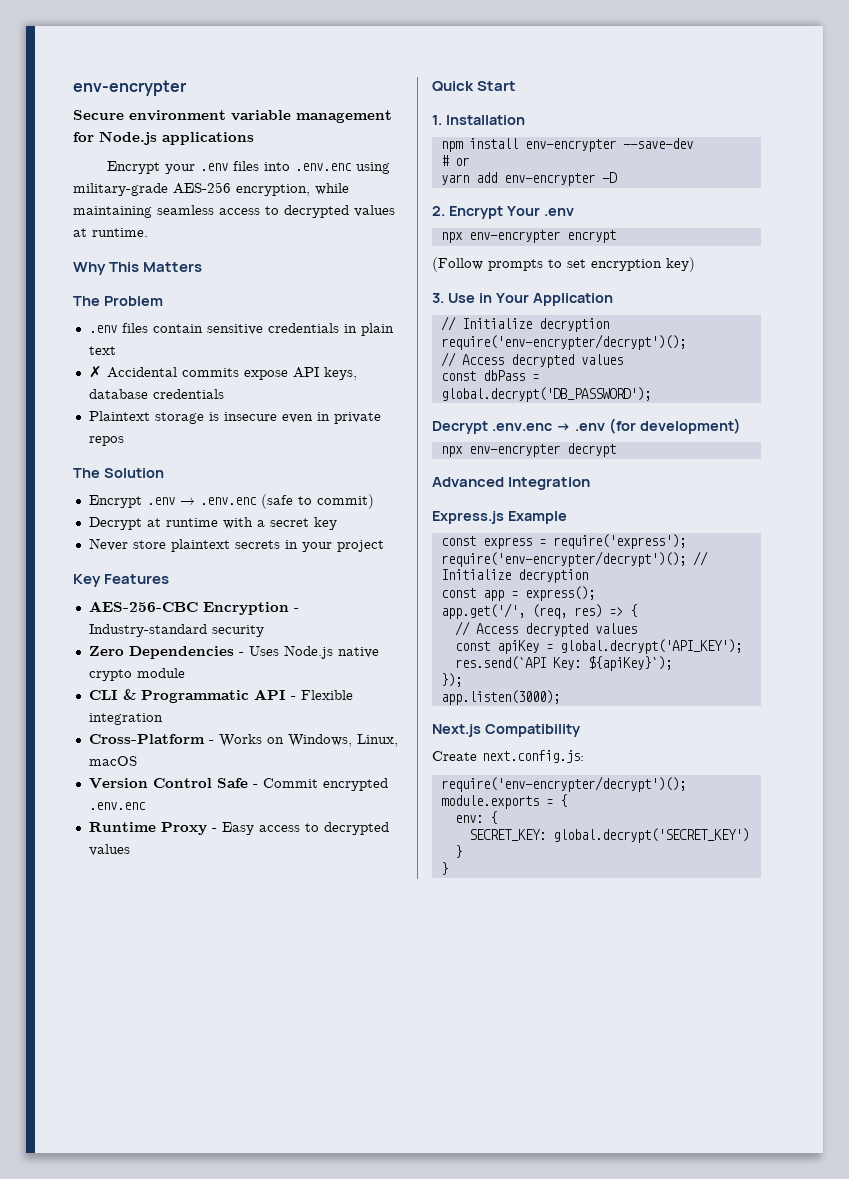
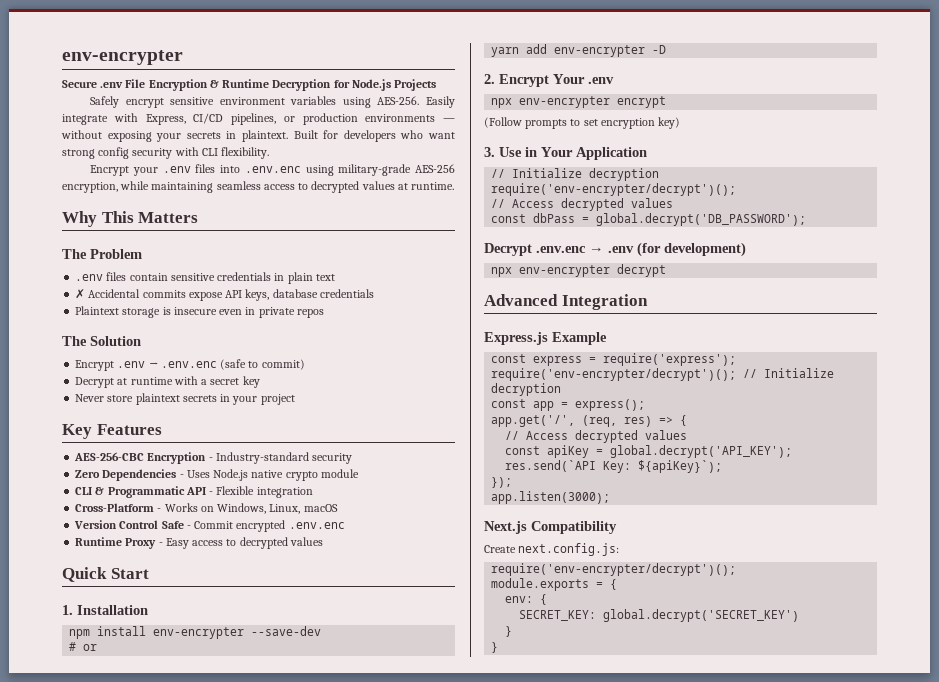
- Secure environment variable management for Node.js applications
+ Secure .env File Encryption & Runtime Decryption for Node.js Projects
+ Safely encrypt sensitive environment variables using AES-256. Easily integrate with Express, CI/CD pipelines, or production environments — without exposing your secrets in plaintext. Built for developers who want strong config security with CLI flexibility.

